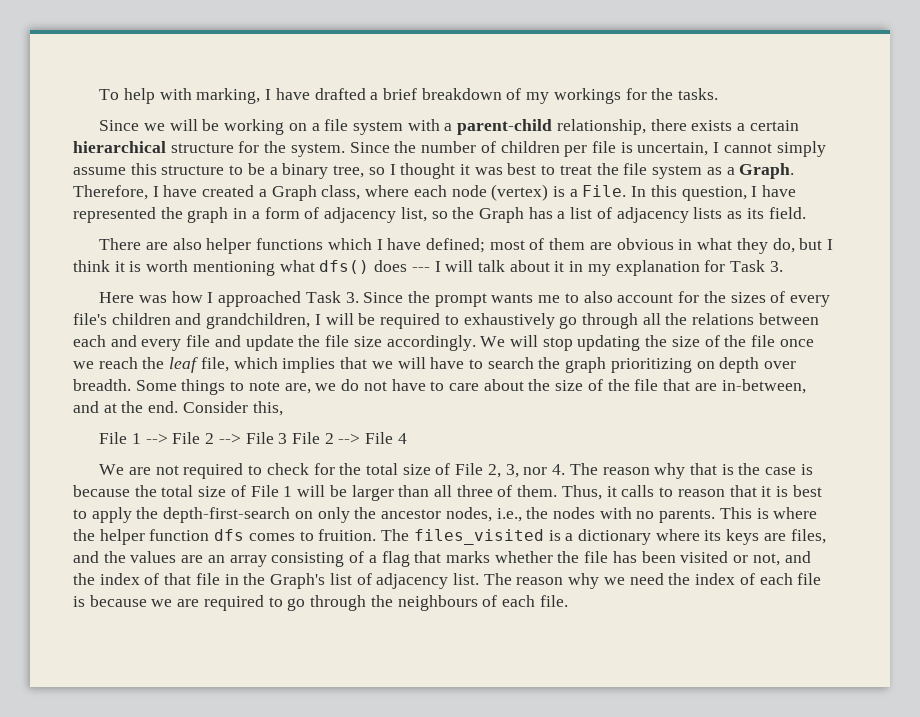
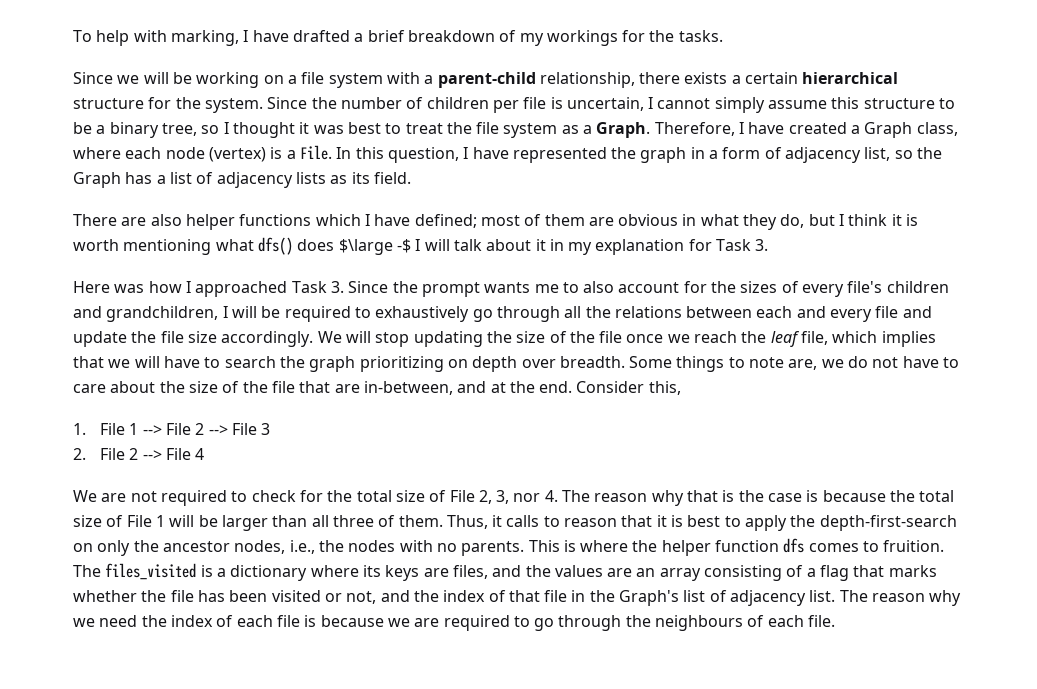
- There are also helper functions which I have defined; most of them are obvious in what they do, but I think it is worth mentioning what dfs() does --- I will talk about it in my explanation for Task 3.
+ There are also helper functions which I have defined; most of them are obvious in what they do, but I think it is worth mentioning what dfs() does $\large -$ I will talk about it in my explanation for Task 3.
- File 1 --> File 2 --> File 3 File 2 --> File 4
+ 1. File 1 --> File 2 --> File 3
+ 2. File 2 --> File 4

